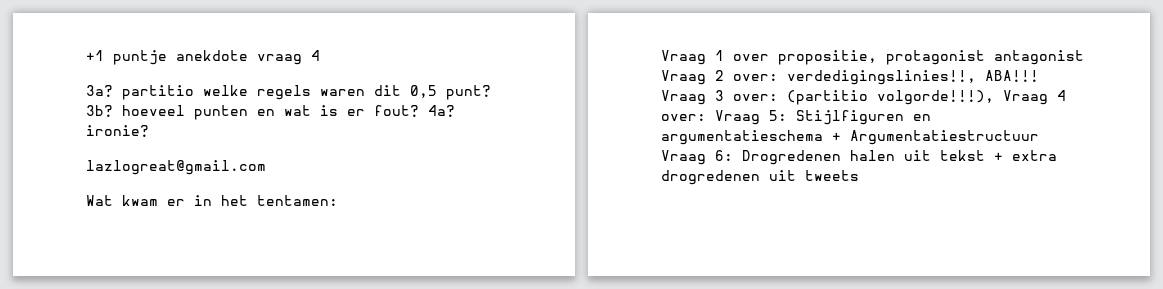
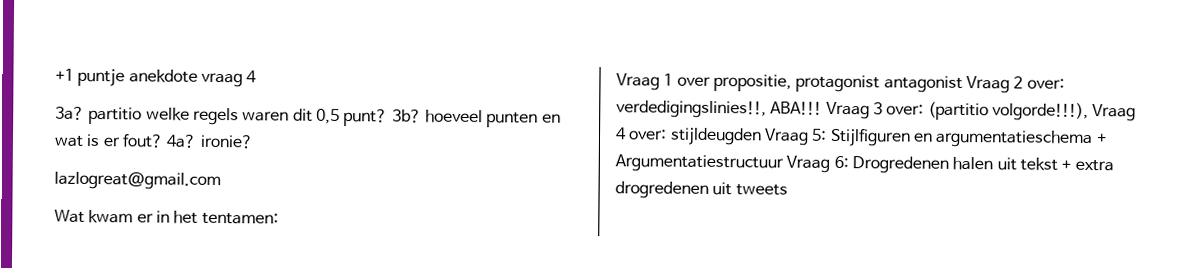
- Vraag 3 over: (partitio volgorde!!!), Vraag 4 over: Vraag 5: Stijlfiguren en argumentatieschema + Argumentatiestructuur Vraag 6: Drogredenen halen uit tekst + extra drogredenen uit tweets
+ Vraag 3 over: (partitio volgorde!!!), Vraag 4 over: stijldeugden Vraag 5: Stijlfiguren en argumentatieschema + Argumentatiestructuur Vraag 6: Drogredenen halen uit tekst + extra drogredenen uit tweets

